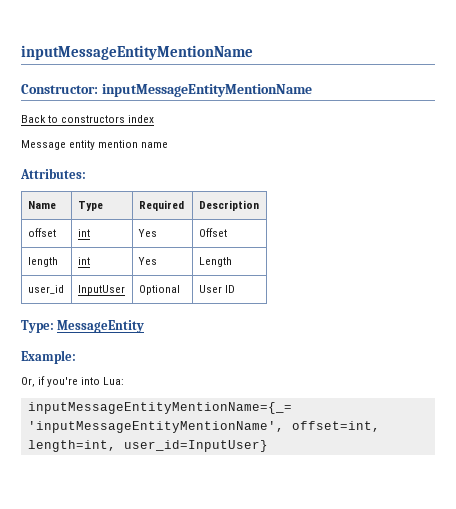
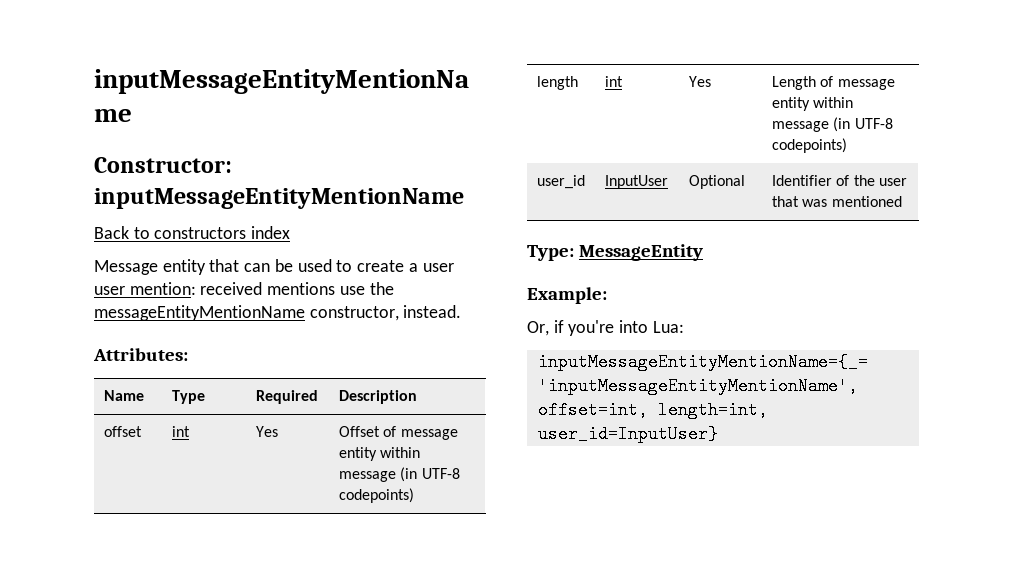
- Message entity mention name
+ Message entity that can be used to create a user user mention: received mentions use the messageEntityMentionName constructor, instead.
- offset | int | Yes | Offset
- length | int | Yes | Length
- user_id | InputUser | Optional | User ID
+ offset | int | Yes | Offset of message entity within message (in UTF-8 codepoints)
+ length | int | Yes | Length of message entity within message (in UTF-8 codepoints)
+ user_id | InputUser | Optional | Identifier of the user that was mentioned

